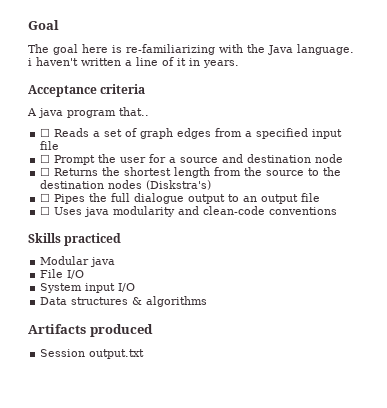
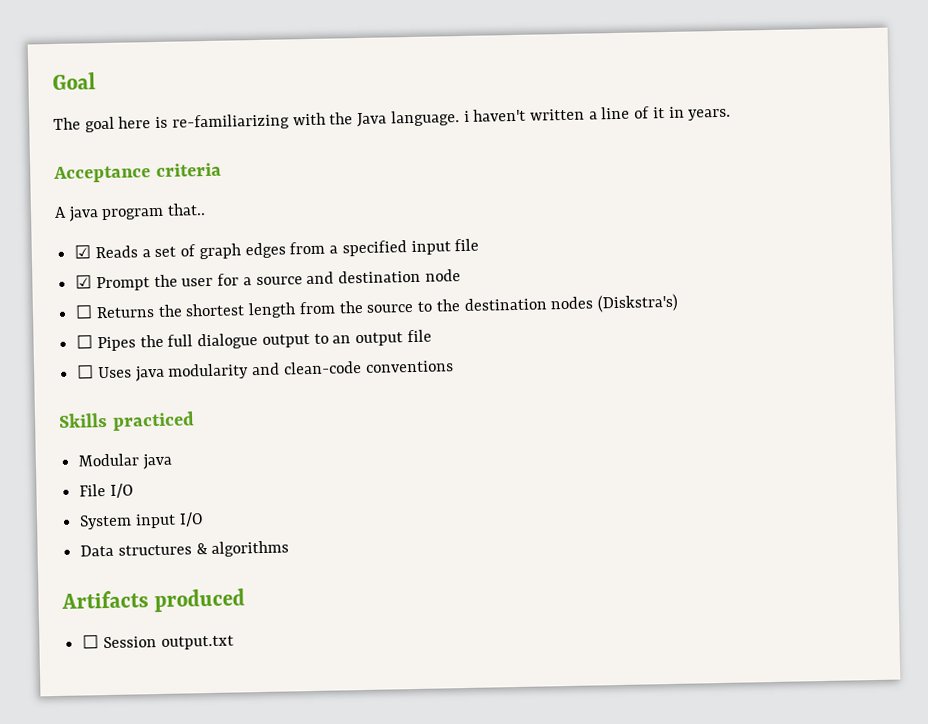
- ☐ Reads a set of graph edges from a specified input file
+ ☑ Reads a set of graph edges from a specified input file
- ☐ Prompt the user for a source and destination node
+ ☑ Prompt the user for a source and destination node
- Session output.txt
+ ☐ Session output.txt

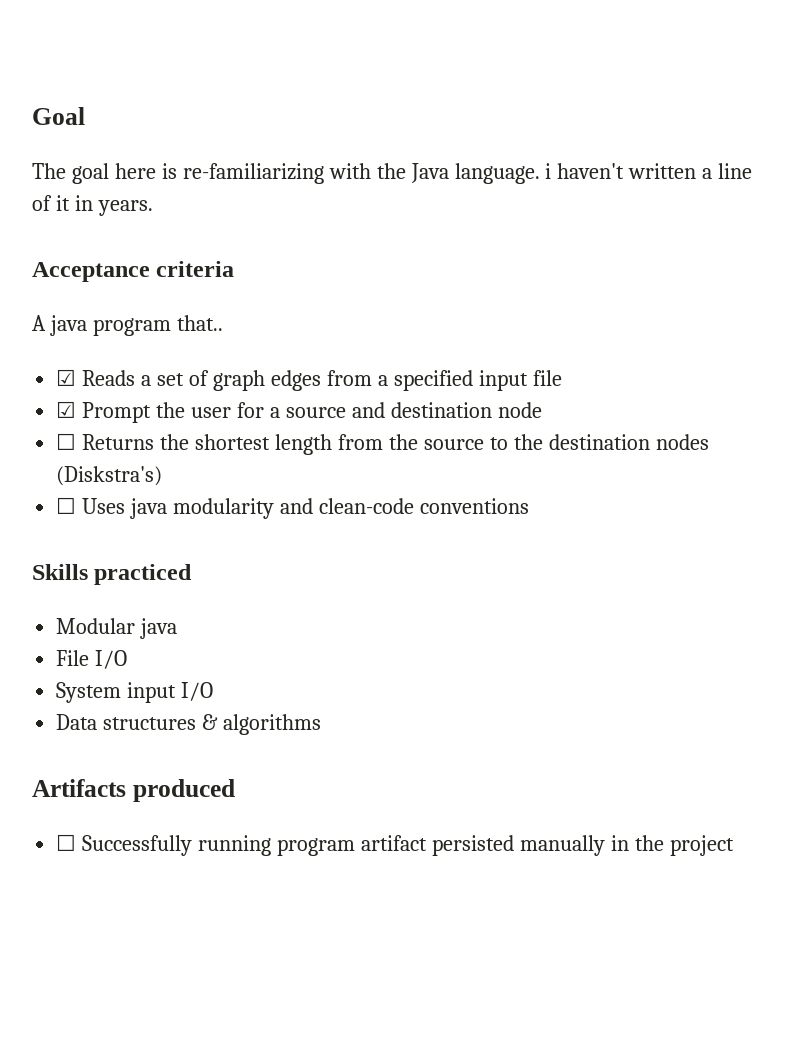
- ☐ Pipes the full dialogue output to an output file
- ☐ Session output.txt
+ ☐ Successfully running program artifact persisted manually in the project

